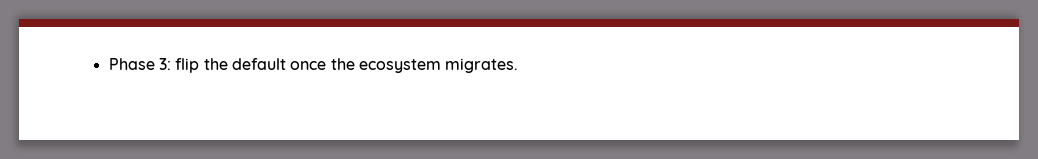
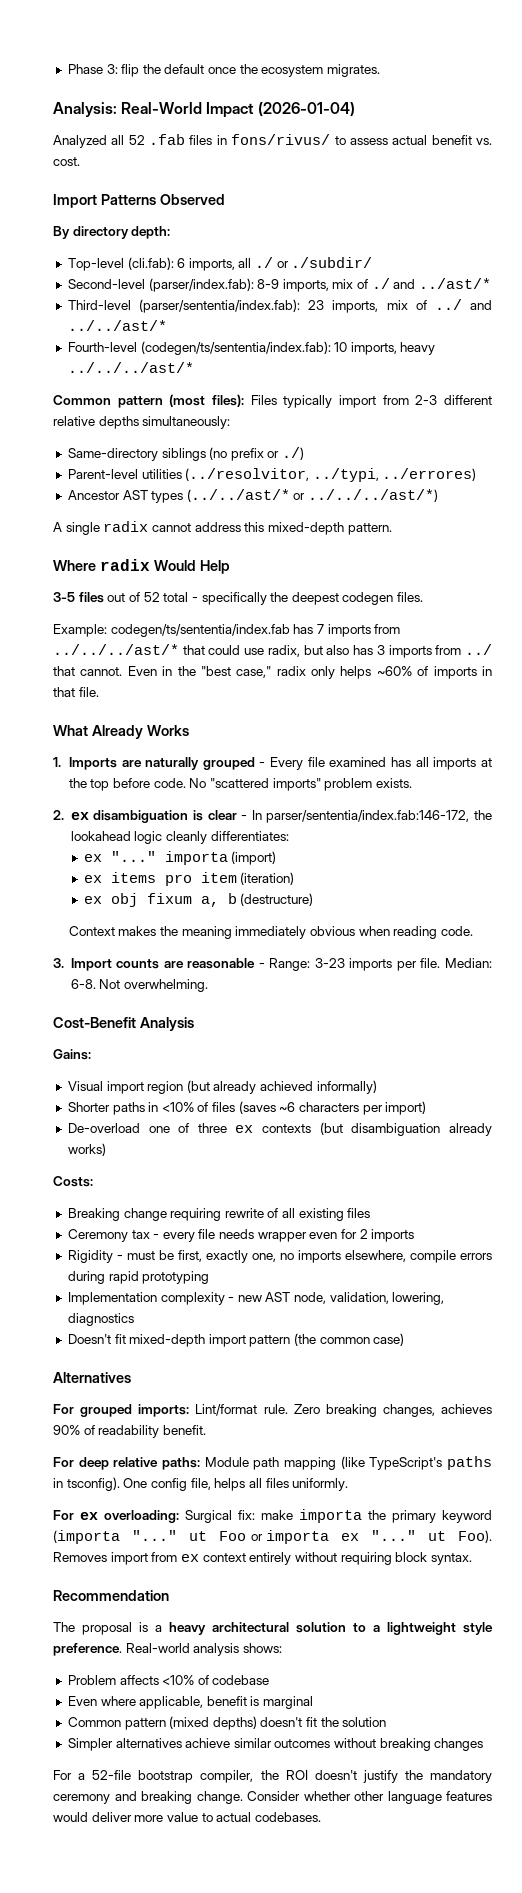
+ Analysis: Real-World Impact (2026-01-04)
+ Analyzed all 52 .fab files in fons/rivus/ to assess actual benefit vs. cost.
+ Import Patterns Observed
+ By directory depth:
+ Top-level (cli.fab): 6 imports, all ./ or ./subdir/
+ Second-level (parser/index.fab): 8-9 imports, mix of ./ and ../ast/*
+ Third-level (parser/sententia/index.fab): 23 imports, mix of ../ and ../../ast/*
+ Fourth-level (codegen/ts/sententia/index.fab): 10 imports, heavy ../../../ast/*
+ Common pattern (most files): Files typically import from 2-3 different relative depths simultaneously:
+ Same-directory siblings (no prefix or ./)
+ Parent-level utilities (../resolvitor, ../typi, ../errores)
+ Ancestor AST types (../../ast/* or ../../../ast/*)
+ A single radix cannot address this mixed-depth pattern.
+ Where radix Would Help
+ 3-5 files out of 52 total - specifically the deepest codegen files.
+ Example: codegen/ts/sententia/index.fab has 7 imports from ../../../ast/* that could use radix, but also has 3 imports from ../ that cannot. Even in the "best case," radix only helps ~60% of imports in that file.
+ What Already Works
+ 1. Imports are naturally grouped - Every file examined has all imports at the top before code. No "scattered imports" problem exists.
+ 2. ex disambiguation is clear - In parser/sententia/index.fab:146-172, the lookahead logic cleanly differentiates:
+ ex "..." importa (import)
+ ex items pro item (iteration)
+ ex obj fixum a, b (destructure)
+ Context makes the meaning immediately obvious when reading code.
+ 3. Import counts are reasonable - Range: 3-23 imports per file. Median: 6-8. Not overwhelming.
+ Cost-Benefit Analysis
+ Gains:
+ Visual import region (but already achieved informally)
+ Shorter paths in <10% of files (saves ~6 characters per import)
+ De-overload one of three ex contexts (but disambiguation already works)
+ Costs:
+ Breaking change requiring rewrite of all existing files
+ Ceremony tax - every file needs wrapper even for 2 imports
+ Rigidity - must be first, exactly one, no imports elsewhere, compile errors during rapid prototyping
+ Implementation complexity - new AST node, validation, lowering, diagnostics
+ Doesn't fit mixed-depth import pattern (the common case)
+ Alternatives
+ For grouped imports: Lint/format rule. Zero breaking changes, achieves 90% of readability benefit.
+ For deep relative paths: Module path mapping (like TypeScript's paths in tsconfig). One config file, helps all files uniformly.
+ For ex overloading: Surgical fix: make importa the primary keyword (importa "..." ut Foo or importa ex "..." ut Foo). Removes import from ex context entirely without requiring block syntax.
+ Recommendation
+ The proposal is a heavy architectural solution to a lightweight style preference. Real-world analysis shows:
+ Problem affects <10% of codebase
+ Even where applicable, benefit is marginal
+ Common pattern (mixed depths) doesn't fit the solution
+ Simpler alternatives achieve similar outcomes without breaking changes
+ For a 52-file bootstrap compiler, the ROI doesn't justify the mandatory ceremony and breaking change. Consider whether other language features would deliver more value to actual codebases.

